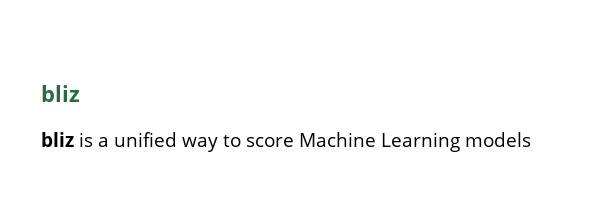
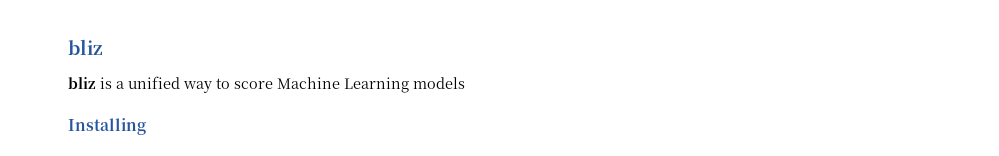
+ Installing

